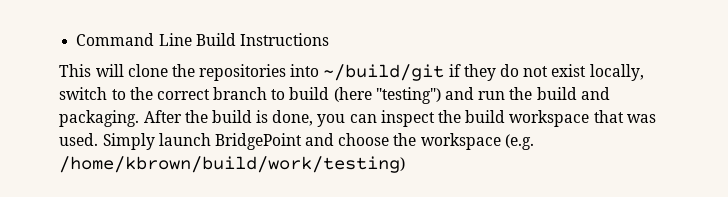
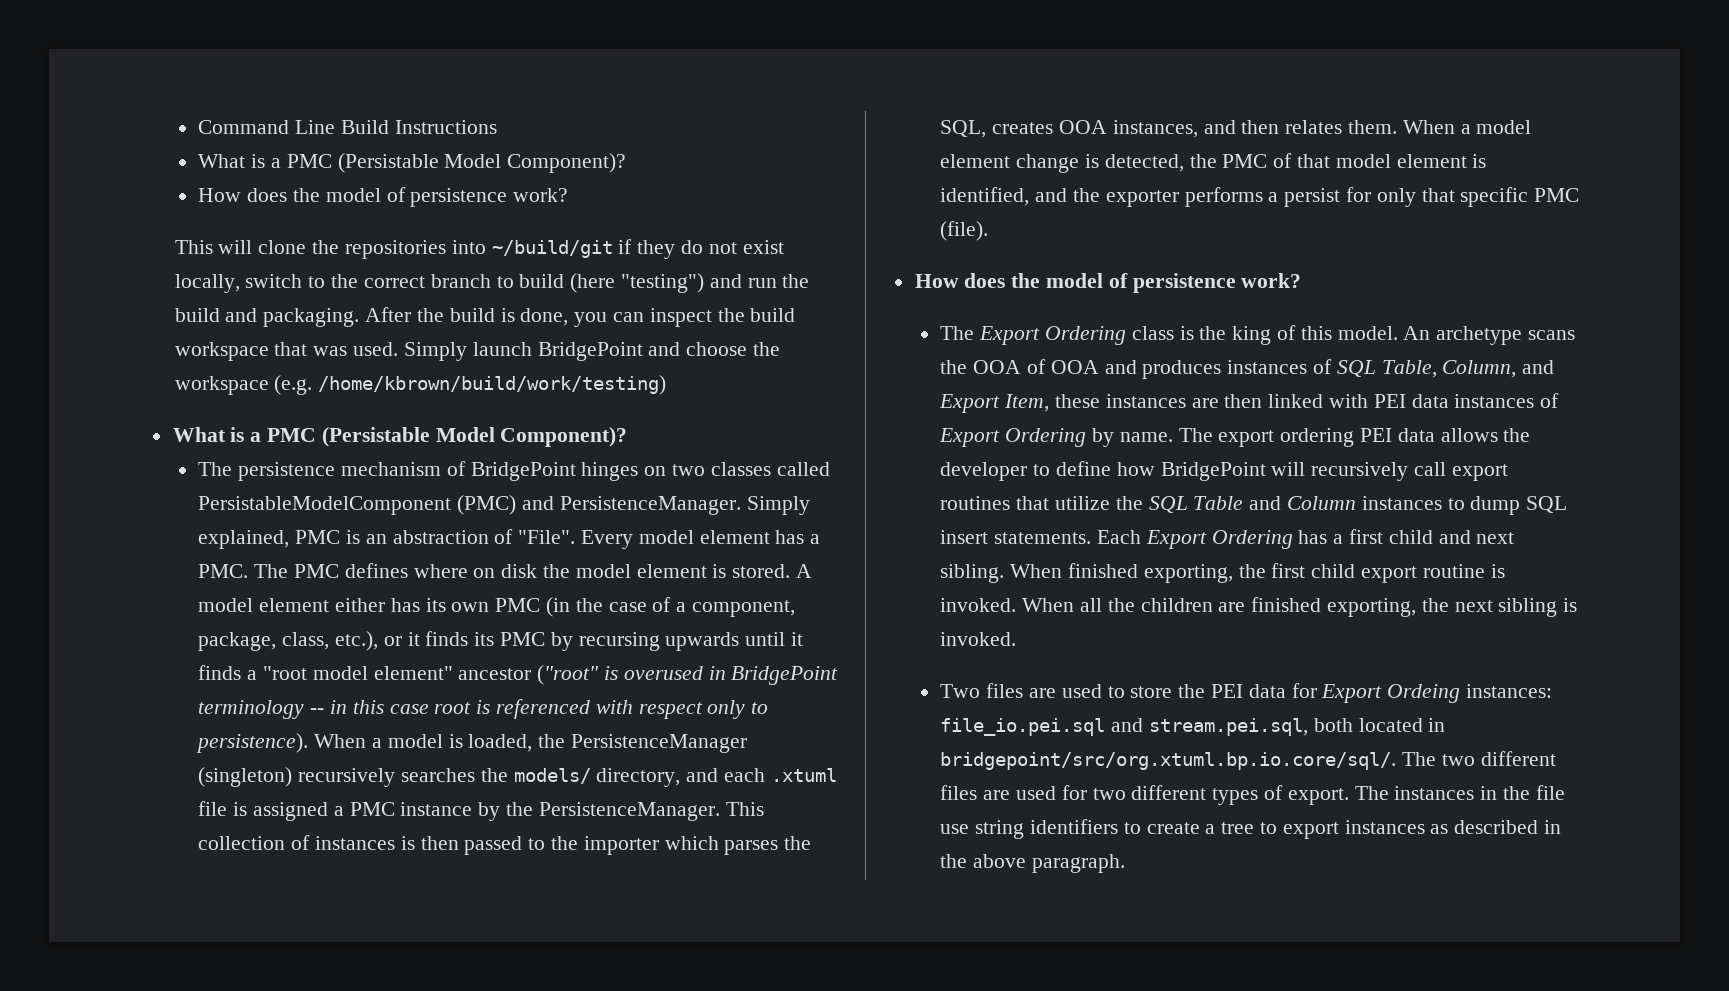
  Command Line Build Instructions
+ What is a PMC (Persistable Model Component)?
+ How does the model of persistence work?
  Simply launch BridgePoint and choose the workspace (e.g. /home/kbrown/build/work/testing)
+ What is a PMC (Persistable Model Component)?
+ The persistence mechanism of BridgePoint hinges on two classes called PersistableModelComponent (PMC) and PersistenceManager. Simply explained, PMC is an abstraction of "File". Every model element has a PMC. The PMC defines where on disk the model element is stored. A model element either has its own PMC (in the case of a component, package, class, etc.), or it finds its PMC by recursing upwards until it finds a "root model element" ancestor ("root" is overused in BridgePoint terminology -- in this case root is referenced with respect only to persistence). When a model is loaded, the PersistenceManager (singleton) recursively searches the models/ directory, and each .xtuml file is assigned a PMC instance by the PersistenceManager. This collection of instances is then passed to the importer which parses the SQL, creates OOA instances, and then relates them. When a model element change is detected, the PMC of that model element is identified, and the exporter performs a persist for only that specific PMC (file).
+ How does the model of persistence work?
+ The Export Ordering class is the king of this model. An archetype scans the OOA of OOA and produces instances of SQL Table, Column, and Export Item, these instances are then linked with PEI data instances of Export Ordering by name. The export ordering PEI data allows the developer to define how BridgePoint will recursively call export routines that utilize the SQL Table and Column instances to dump SQL insert statements. Each Export Ordering has a first child and next sibling. When finished exporting, the first child export routine is invoked. When all the children are finished exporting, the next sibling is invoked.
+ Two files are used to store the PEI data for Export Ordeing instances: file_io.pei.sql and stream.pei.sql, both located in bridgepoint/src/org.xtuml.bp.io.core/sql/. The two different files are used for two different types of export. The instances in the file use string identifiers to create a tree to export instances as described in the above paragraph.

